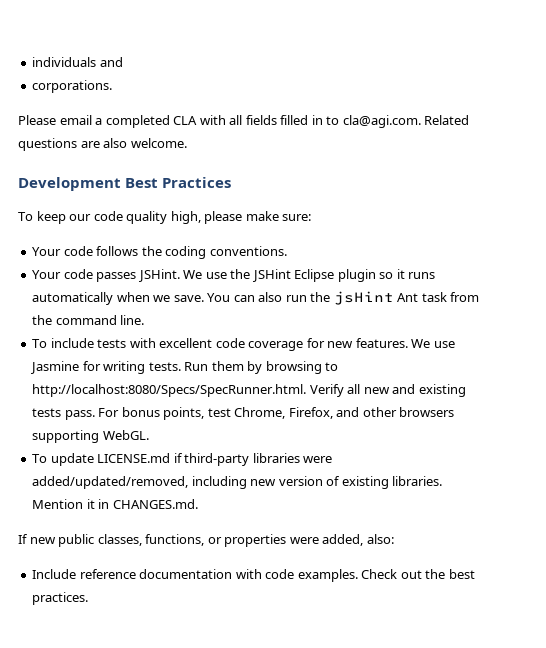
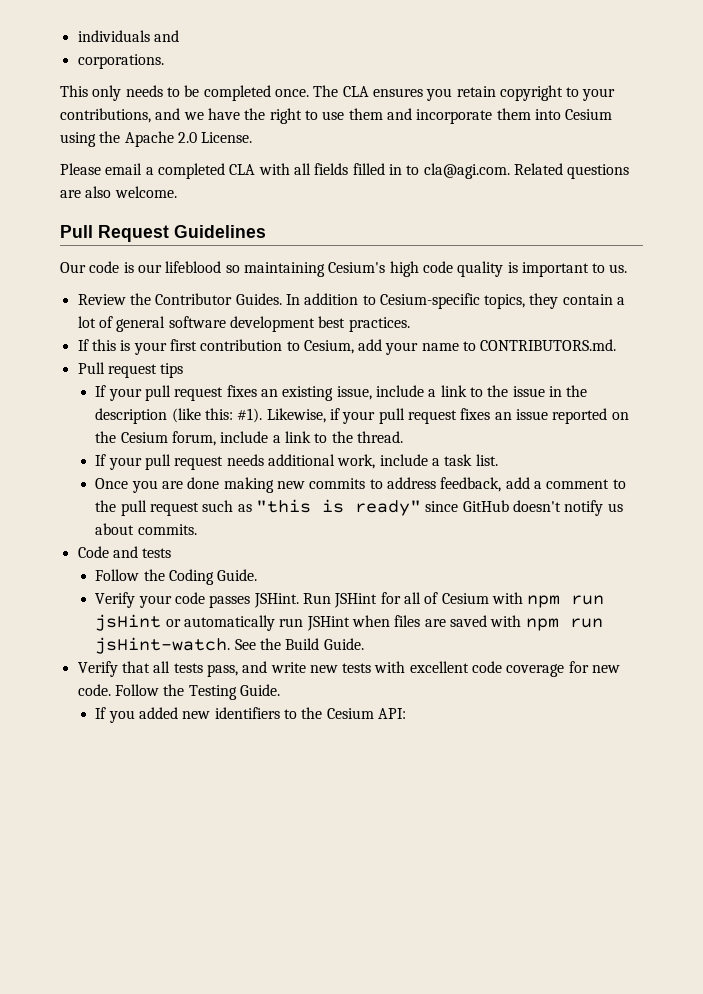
+ This only needs to be completed once. The CLA ensures you retain copyright to your contributions, and we have the right to use them and incorporate them into Cesium using the Apache 2.0 License.
- Development Best Practices
- To keep our code quality high, please make sure:
- Your code follows the coding conventions.
- Your code passes JSHint. We use the JSHint Eclipse plugin so it runs automatically when we save. You can also run the jsHint Ant task from the command line.
- To include tests with excellent code coverage for new features. We use Jasmine for writing tests. Run them by browsing to http://localhost:8080/Specs/SpecRunner.html. Verify all new and existing tests pass. For bonus points, test Chrome, Firefox, and other browsers supporting WebGL.
- To update LICENSE.md if third-party libraries were added/updated/removed, including new version of existing libraries. Mention it in CHANGES.md.
- If new public classes, functions, or properties were added, also:
- Include reference documentation with code examples. Check out the best practices.
+ Pull Request Guidelines
+ Our code is our lifeblood so maintaining Cesium's high code quality is important to us.
+ Review the Contributor Guides. In addition to Cesium-specific topics, they contain a lot of general software development best practices.
+ If this is your first contribution to Cesium, add your name to CONTRIBUTORS.md.
+ Pull request tips
+ If your pull request fixes an existing issue, include a link to the issue in the description (like this: #1). Likewise, if your pull request fixes an issue reported on the Cesium forum, include a link to the thread.
+ If your pull request needs additional work, include a task list.
+ Once you are done making new commits to address feedback, add a comment to the pull request such as "this is ready" since GitHub doesn't notify us about commits.
+ Code and tests
+ Follow the Coding Guide.
+ Verify your code passes JSHint. Run JSHint for all of Cesium with npm run jsHint or automatically run JSHint when files are saved with npm run jsHint-watch. See the Build Guide.
+ Verify that all tests pass, and write new tests with excellent code coverage for new code. Follow the Testing Guide.
+ If you added new identifiers to the Cesium API:

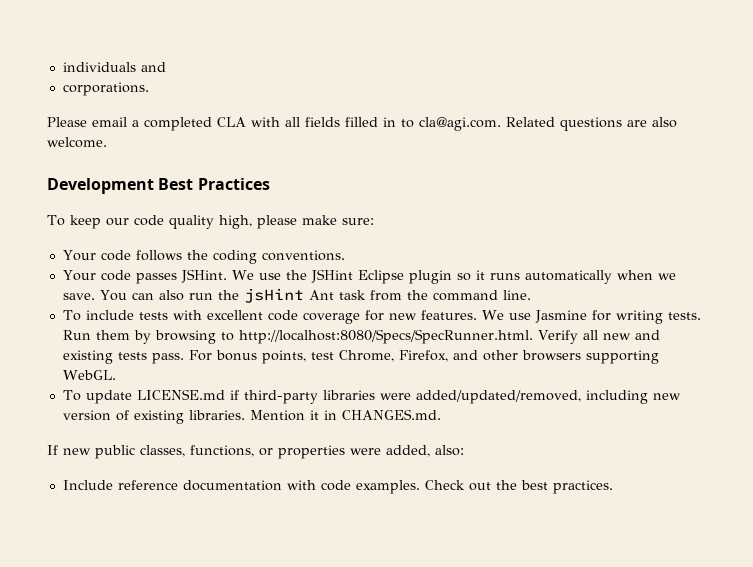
- This only needs to be completed once. The CLA ensures you retain copyright to your contributions, and we have the right to use them and incorporate them into Cesium using the Apache 2.0 License.
- Pull Request Guidelines
- Our code is our lifeblood so maintaining Cesium's high code quality is important to us.
- Review the Contributor Guides. In addition to Cesium-specific topics, they contain a lot of general software development best practices.
- If this is your first contribution to Cesium, add your name to CONTRIBUTORS.md.
- Pull request tips
- If your pull request fixes an existing issue, include a link to the issue in the description (like this: #1). Likewise, if your pull request fixes an issue reported on the Cesium forum, include a link to the thread.
- If your pull request needs additional work, include a task list.
- Once you are done making new commits to address feedback, add a comment to the pull request such as "this is ready" since GitHub doesn't notify us about commits.
- Code and tests
- Follow the Coding Guide.
- Verify your code passes JSHint. Run JSHint for all of Cesium with npm run jsHint or automatically run JSHint when files are saved with npm run jsHint-watch. See the Build Guide.
- Verify that all tests pass, and write new tests with excellent code coverage for new code. Follow the Testing Guide.
- If you added new identifiers to the Cesium API:
+ Development Best Practices
+ To keep our code quality high, please make sure:
+ Your code follows the coding conventions.
+ Your code passes JSHint. We use the JSHint Eclipse plugin so it runs automatically when we save. You can also run the jsHint Ant task from the command line.
+ To include tests with excellent code coverage for new features. We use Jasmine for writing tests. Run them by browsing to http://localhost:8080/Specs/SpecRunner.html. Verify all new and existing tests pass. For bonus points, test Chrome, Firefox, and other browsers supporting WebGL.
+ To update LICENSE.md if third-party libraries were added/updated/removed, including new version of existing libraries. Mention it in CHANGES.md.
+ If new public classes, functions, or properties were added, also:
+ Include reference documentation with code examples. Check out the best practices.

